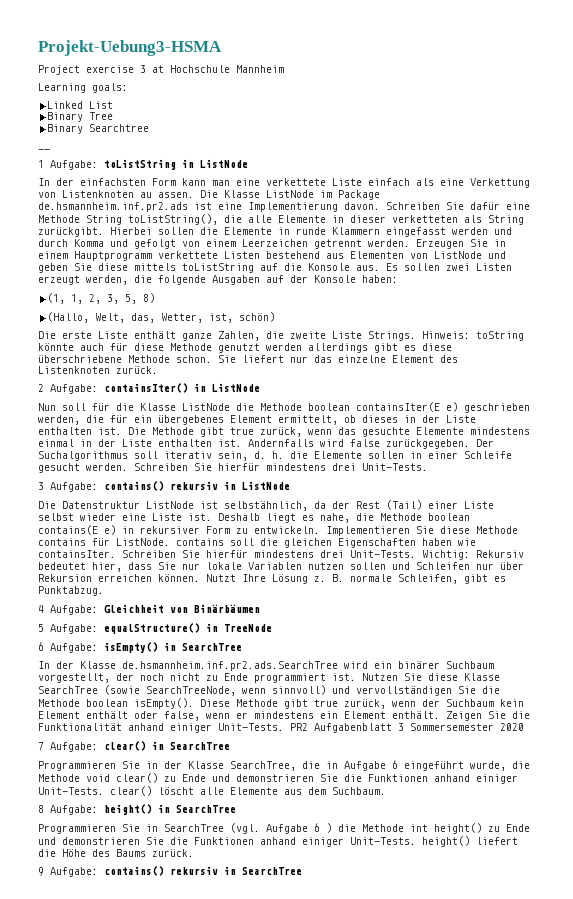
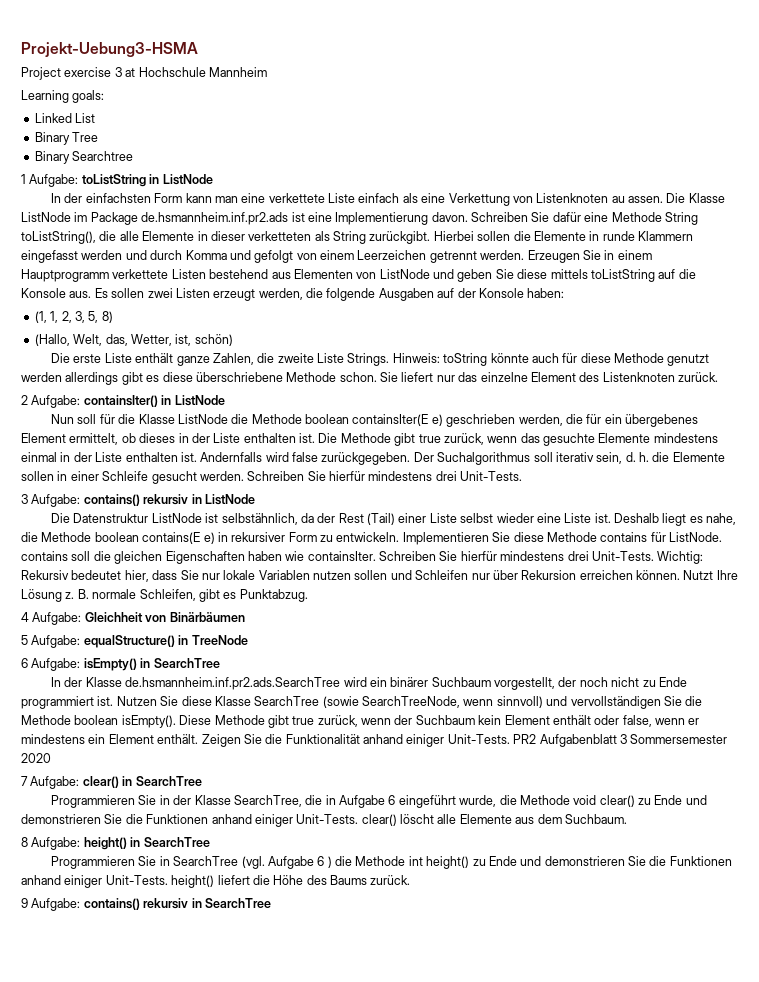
- __

